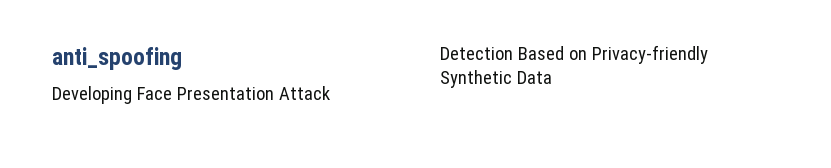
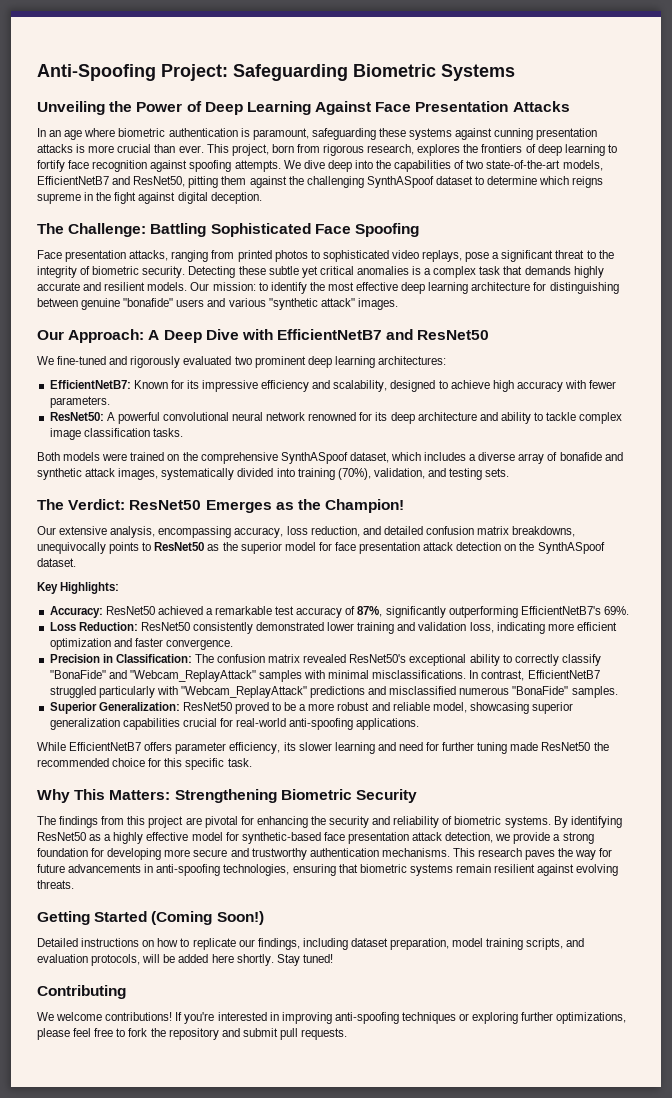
- anti_spoofing
- Developing Face Presentation Attack Detection Based on Privacy-friendly Synthetic Data
+ Anti-Spoofing Project: Safeguarding Biometric Systems
+ Unveiling the Power of Deep Learning Against Face Presentation Attacks
+ In an age where biometric authentication is paramount, safeguarding these systems against cunning presentation attacks is more crucial than ever. This project, born from rigorous research, explores the frontiers of deep learning to fortify face recognition against spoofing attempts. We dive deep into the capabilities of two state-of-the-art models, EfficientNetB7 and ResNet50, pitting them against the challenging SynthASpoof dataset to determine which reigns supreme in the fight against digital deception.
+ The Challenge: Battling Sophisticated Face Spoofing
+ Face presentation attacks, ranging from printed photos to sophisticated video replays, pose a significant threat to the integrity of biometric security. Detecting these subtle yet critical anomalies is a complex task that demands highly accurate and resilient models. Our mission: to identify the most effective deep learning architecture for distinguishing between genuine "bonafide" users and various "synthetic attack" images.
+ Our Approach: A Deep Dive with EfficientNetB7 and ResNet50
+ We fine-tuned and rigorously evaluated two prominent deep learning architectures:
+ EfficientNetB7: Known for its impressive efficiency and scalability, designed to achieve high accuracy with fewer parameters.
+ ResNet50: A powerful convolutional neural network renowned for its deep architecture and ability to tackle complex image classification tasks.
+ Both models were trained on the comprehensive SynthASpoof dataset, which includes a diverse array of bonafide and synthetic attack images, systematically divided into training (70%), validation, and testing sets.
+ The Verdict: ResNet50 Emerges as the Champion!
+ Our extensive analysis, encompassing accuracy, loss reduction, and detailed confusion matrix breakdowns, unequivocally points to ResNet50 as the superior model for face presentation attack detection on the SynthASpoof dataset.
+ Key Highlights:
+ Accuracy: ResNet50 achieved a remarkable test accuracy of 87%, significantly outperforming EfficientNetB7's 69%.
+ Loss Reduction: ResNet50 consistently demonstrated lower training and validation loss, indicating more efficient optimization and faster convergence.
+ Precision in Classification: The confusion matrix revealed ResNet50's exceptional ability to correctly classify "BonaFide" and "Webcam_ReplayAttack" samples with minimal misclassifications. In contrast, EfficientNetB7 struggled particularly with "Webcam_ReplayAttack" predictions and misclassified numerous "BonaFide" samples.
+ Superior Generalization: ResNet50 proved to be a more robust and reliable model, showcasing superior generalization capabilities crucial for real-world anti-spoofing applications.
+ While EfficientNetB7 offers parameter efficiency, its slower learning and need for further tuning made ResNet50 the recommended choice for this specific task.
+ Why This Matters: Strengthening Biometric Security
+ The findings from this project are pivotal for enhancing the security and reliability of biometric systems. By identifying ResNet50 as a highly effective model for synthetic-based face presentation attack detection, we provide a strong foundation for developing more secure and trustworthy authentication mechanisms. This research paves the way for future advancements in anti-spoofing technologies, ensuring that biometric systems remain resilient against evolving threats.
+ Getting Started (Coming Soon!)
+ Detailed instructions on how to replicate our findings, including dataset preparation, model training scripts, and evaluation protocols, will be added here shortly. Stay tuned!
+ Contributing
+ We welcome contributions! If you're interested in improving anti-spoofing techniques or exploring further optimizations, please feel free to fork the repository and submit pull requests.

